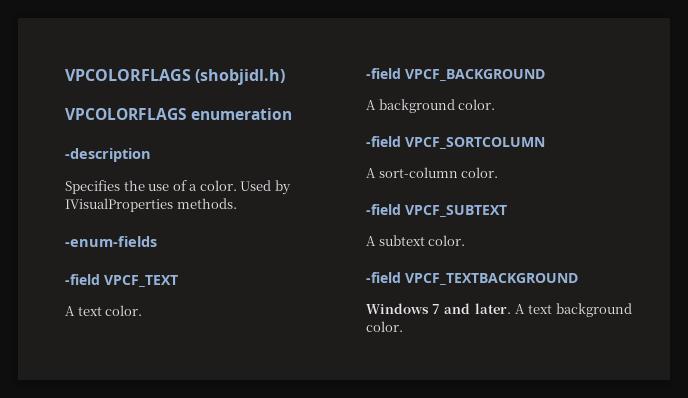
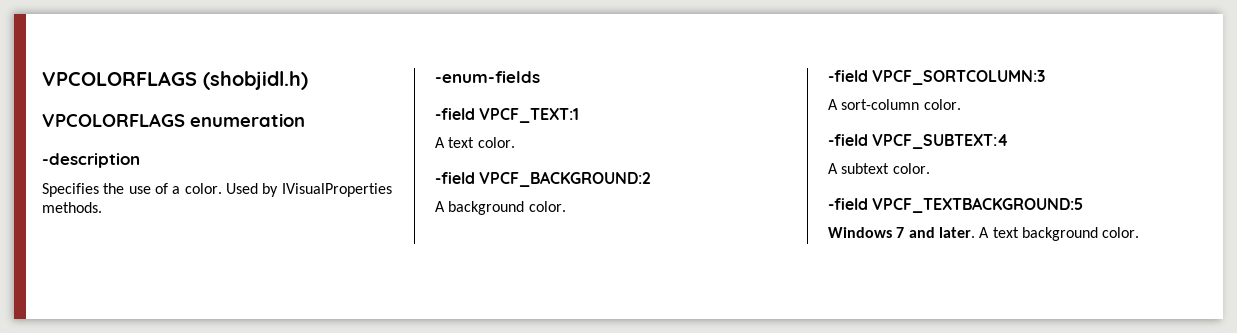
- -field VPCF_TEXT
+ -field VPCF_TEXT:1
- -field VPCF_BACKGROUND
+ -field VPCF_BACKGROUND:2
- -field VPCF_SORTCOLUMN
+ -field VPCF_SORTCOLUMN:3
- -field VPCF_SUBTEXT
+ -field VPCF_SUBTEXT:4
- -field VPCF_TEXTBACKGROUND
+ -field VPCF_TEXTBACKGROUND:5

